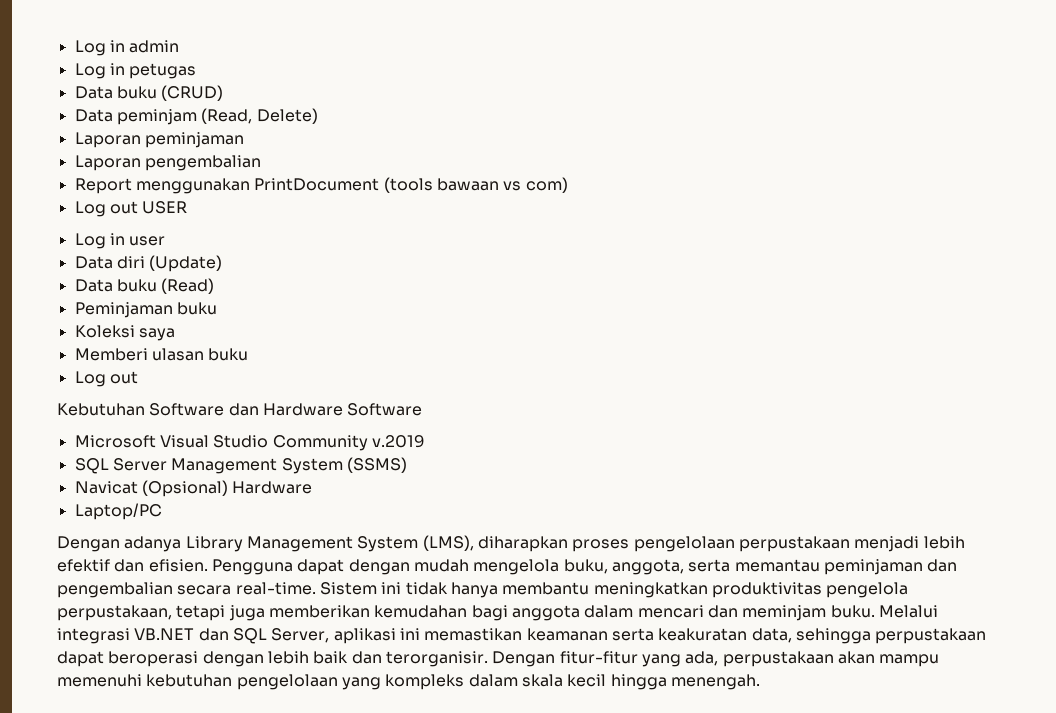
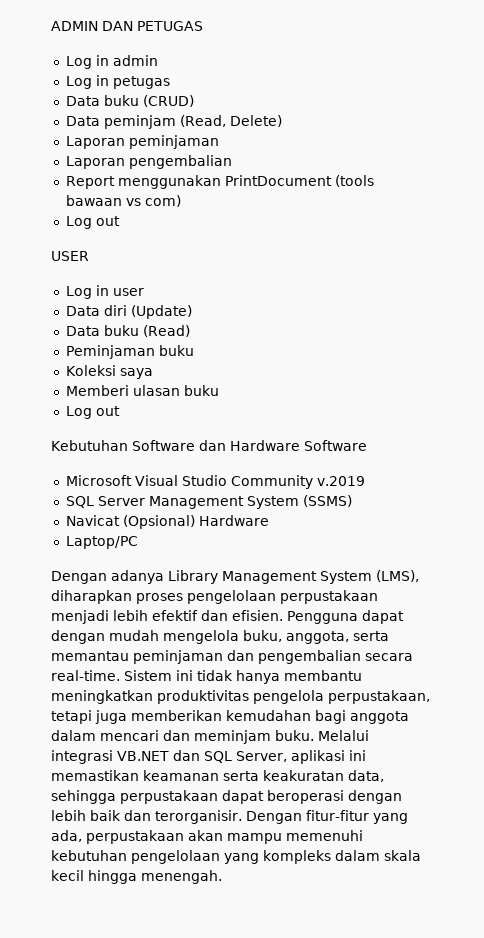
+ ADMIN DAN PETUGAS
  Report menggunakan PrintDocument (tools bawaan vs com)
- Log out USER
+ Log out
+ USER

